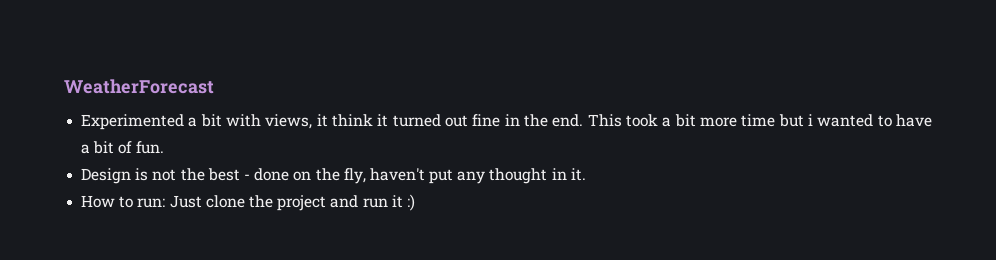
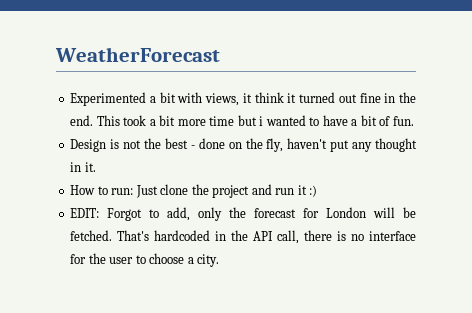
+ EDIT: Forgot to add, only the forecast for London will be fetched. That's hardcoded in the API call, there is no interface for the user to choose a city.

